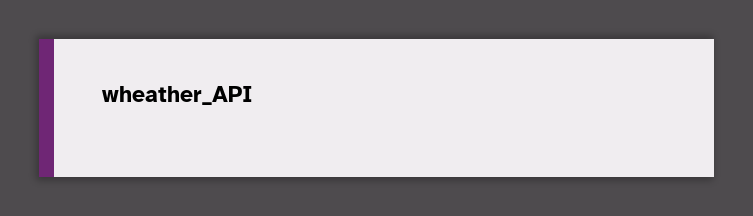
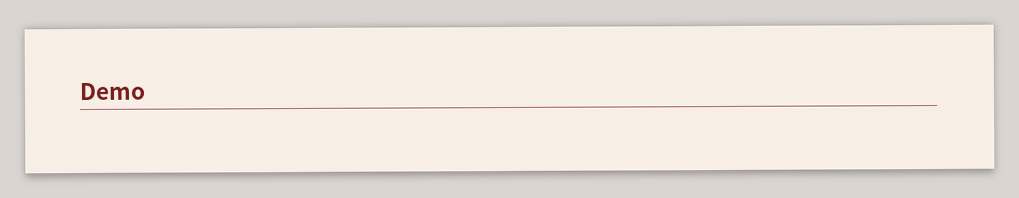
- wheather_API
+ Demo

